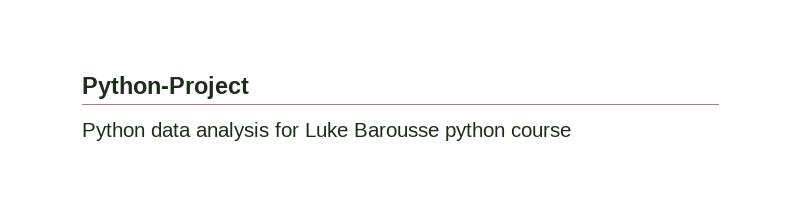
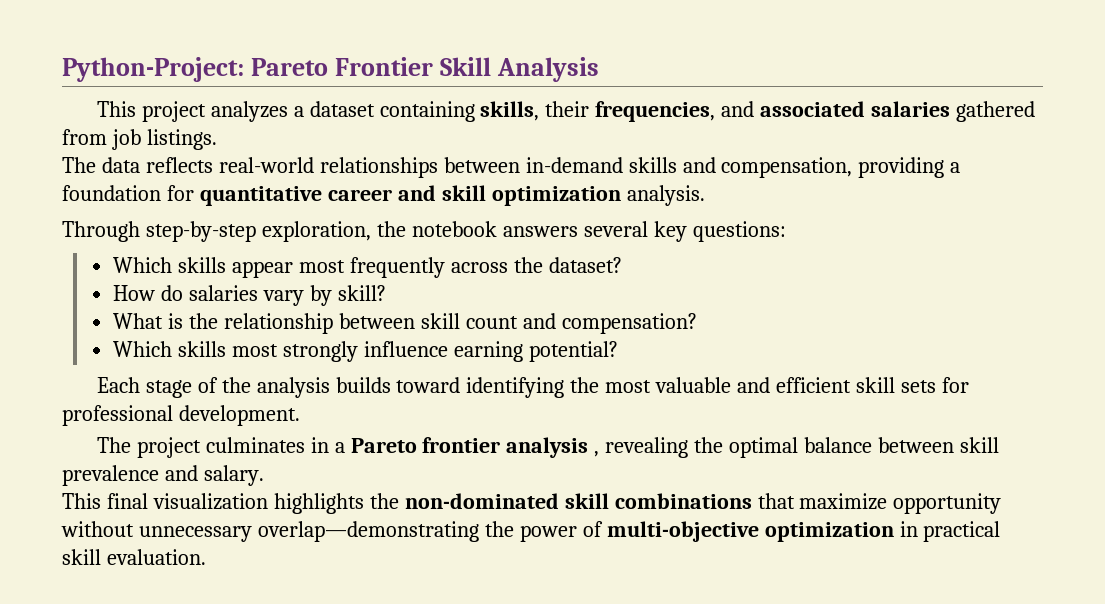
- Python-Project
- Python data analysis for Luke Barousse python course
+ Python-Project: Pareto Frontier Skill Analysis
+ This project analyzes a dataset containing skills, their frequencies, and associated salaries gathered from job listings.
+ The data reflects real-world relationships between in-demand skills and compensation, providing a foundation for quantitative career and skill optimization analysis.
+ Through step-by-step exploration, the notebook answers several key questions:
+ Which skills appear most frequently across the dataset?
+ How do salaries vary by skill?
+ What is the relationship between skill count and compensation?
+ Which skills most strongly influence earning potential?
+ Each stage of the analysis builds toward identifying the most valuable and efficient skill sets for professional development.
+ The project culminates in a Pareto frontier analysis , revealing the optimal balance between skill prevalence and salary.
+ This final visualization highlights the non-dominated skill combinations that maximize opportunity without unnecessary overlap—demonstrating the power of multi-objective optimization in practical skill evaluation.

